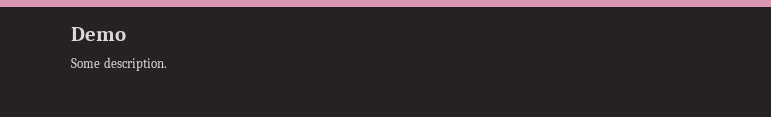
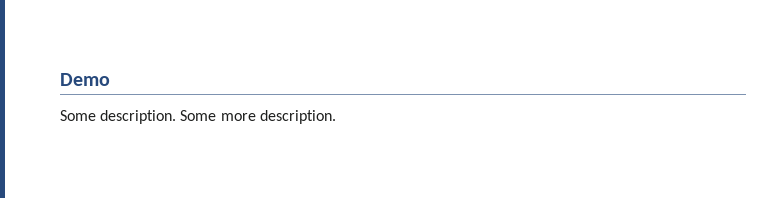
+ Some more description.

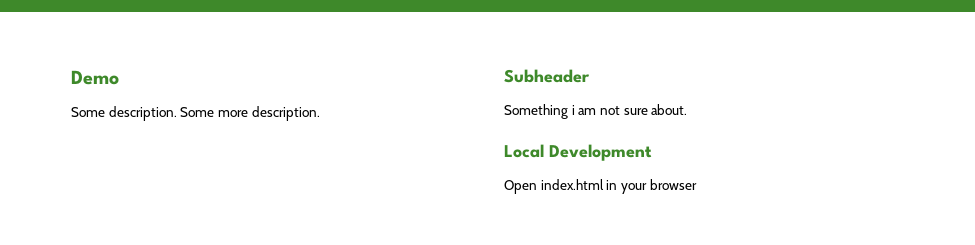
+ Subheader
+ Something i am not sure about.
+ Local Development
+ Open index.html in your browser

